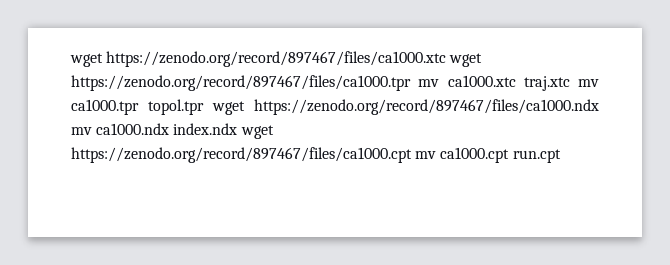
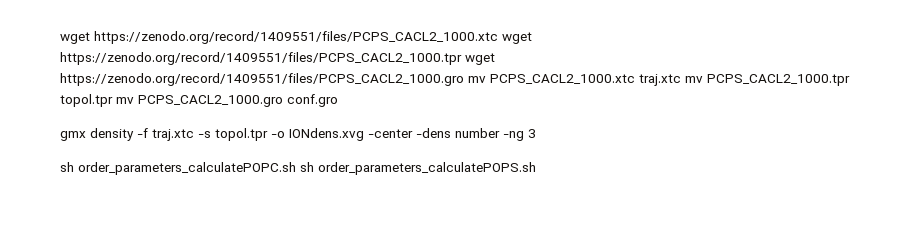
- wget https://zenodo.org/record/897467/files/ca1000.xtc wget https://zenodo.org/record/897467/files/ca1000.tpr mv ca1000.xtc traj.xtc mv ca1000.tpr topol.tpr wget https://zenodo.org/record/897467/files/ca1000.ndx mv ca1000.ndx index.ndx wget https://zenodo.org/record/897467/files/ca1000.cpt mv ca1000.cpt run.cpt
+ wget https://zenodo.org/record/1409551/files/PCPS_CACL2_1000.xtc wget https://zenodo.org/record/1409551/files/PCPS_CACL2_1000.tpr wget https://zenodo.org/record/1409551/files/PCPS_CACL2_1000.gro mv PCPS_CACL2_1000.xtc traj.xtc mv PCPS_CACL2_1000.tpr topol.tpr mv PCPS_CACL2_1000.gro conf.gro
+ gmx density -f traj.xtc -s topol.tpr -o IONdens.xvg -center -dens number -ng 3
+ sh order_parameters_calculatePOPC.sh sh order_parameters_calculatePOPS.sh

